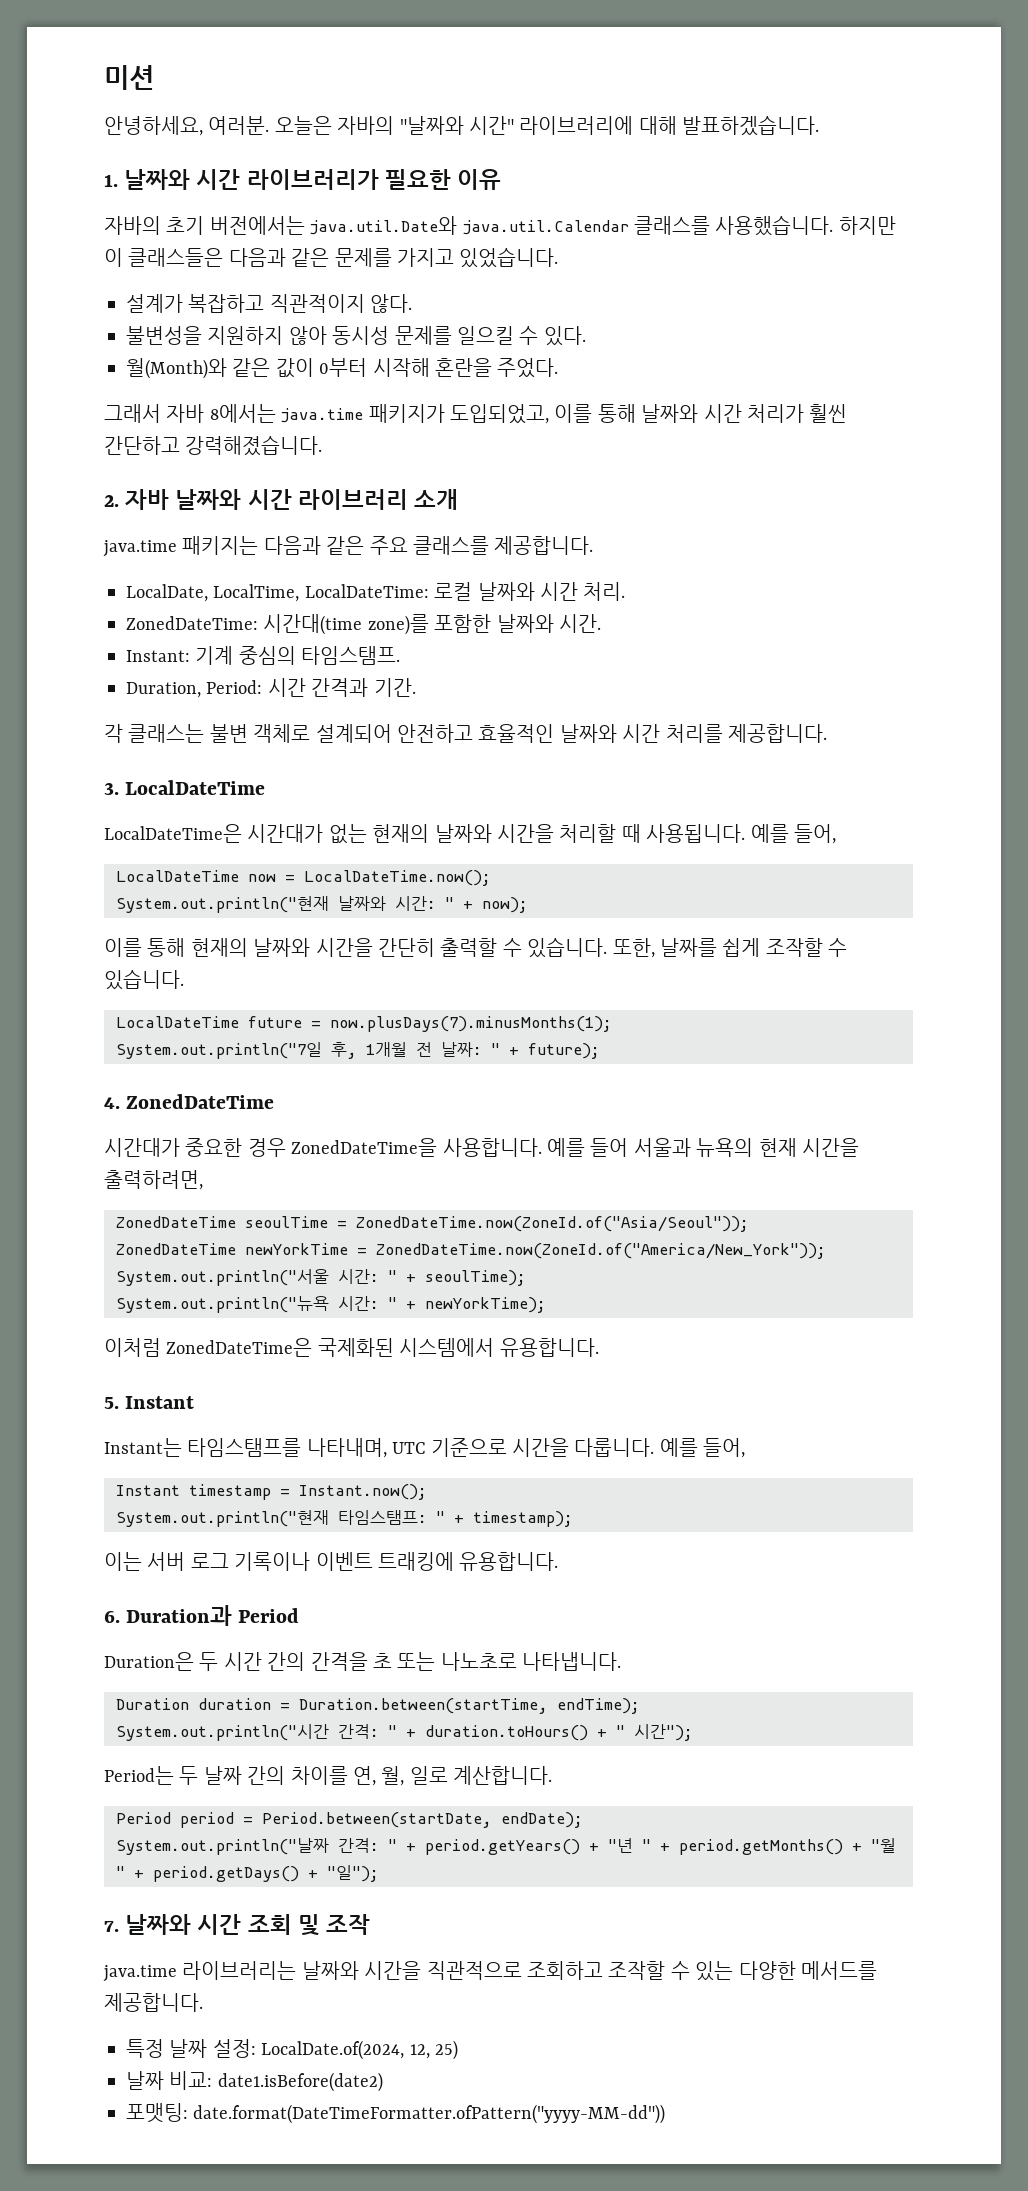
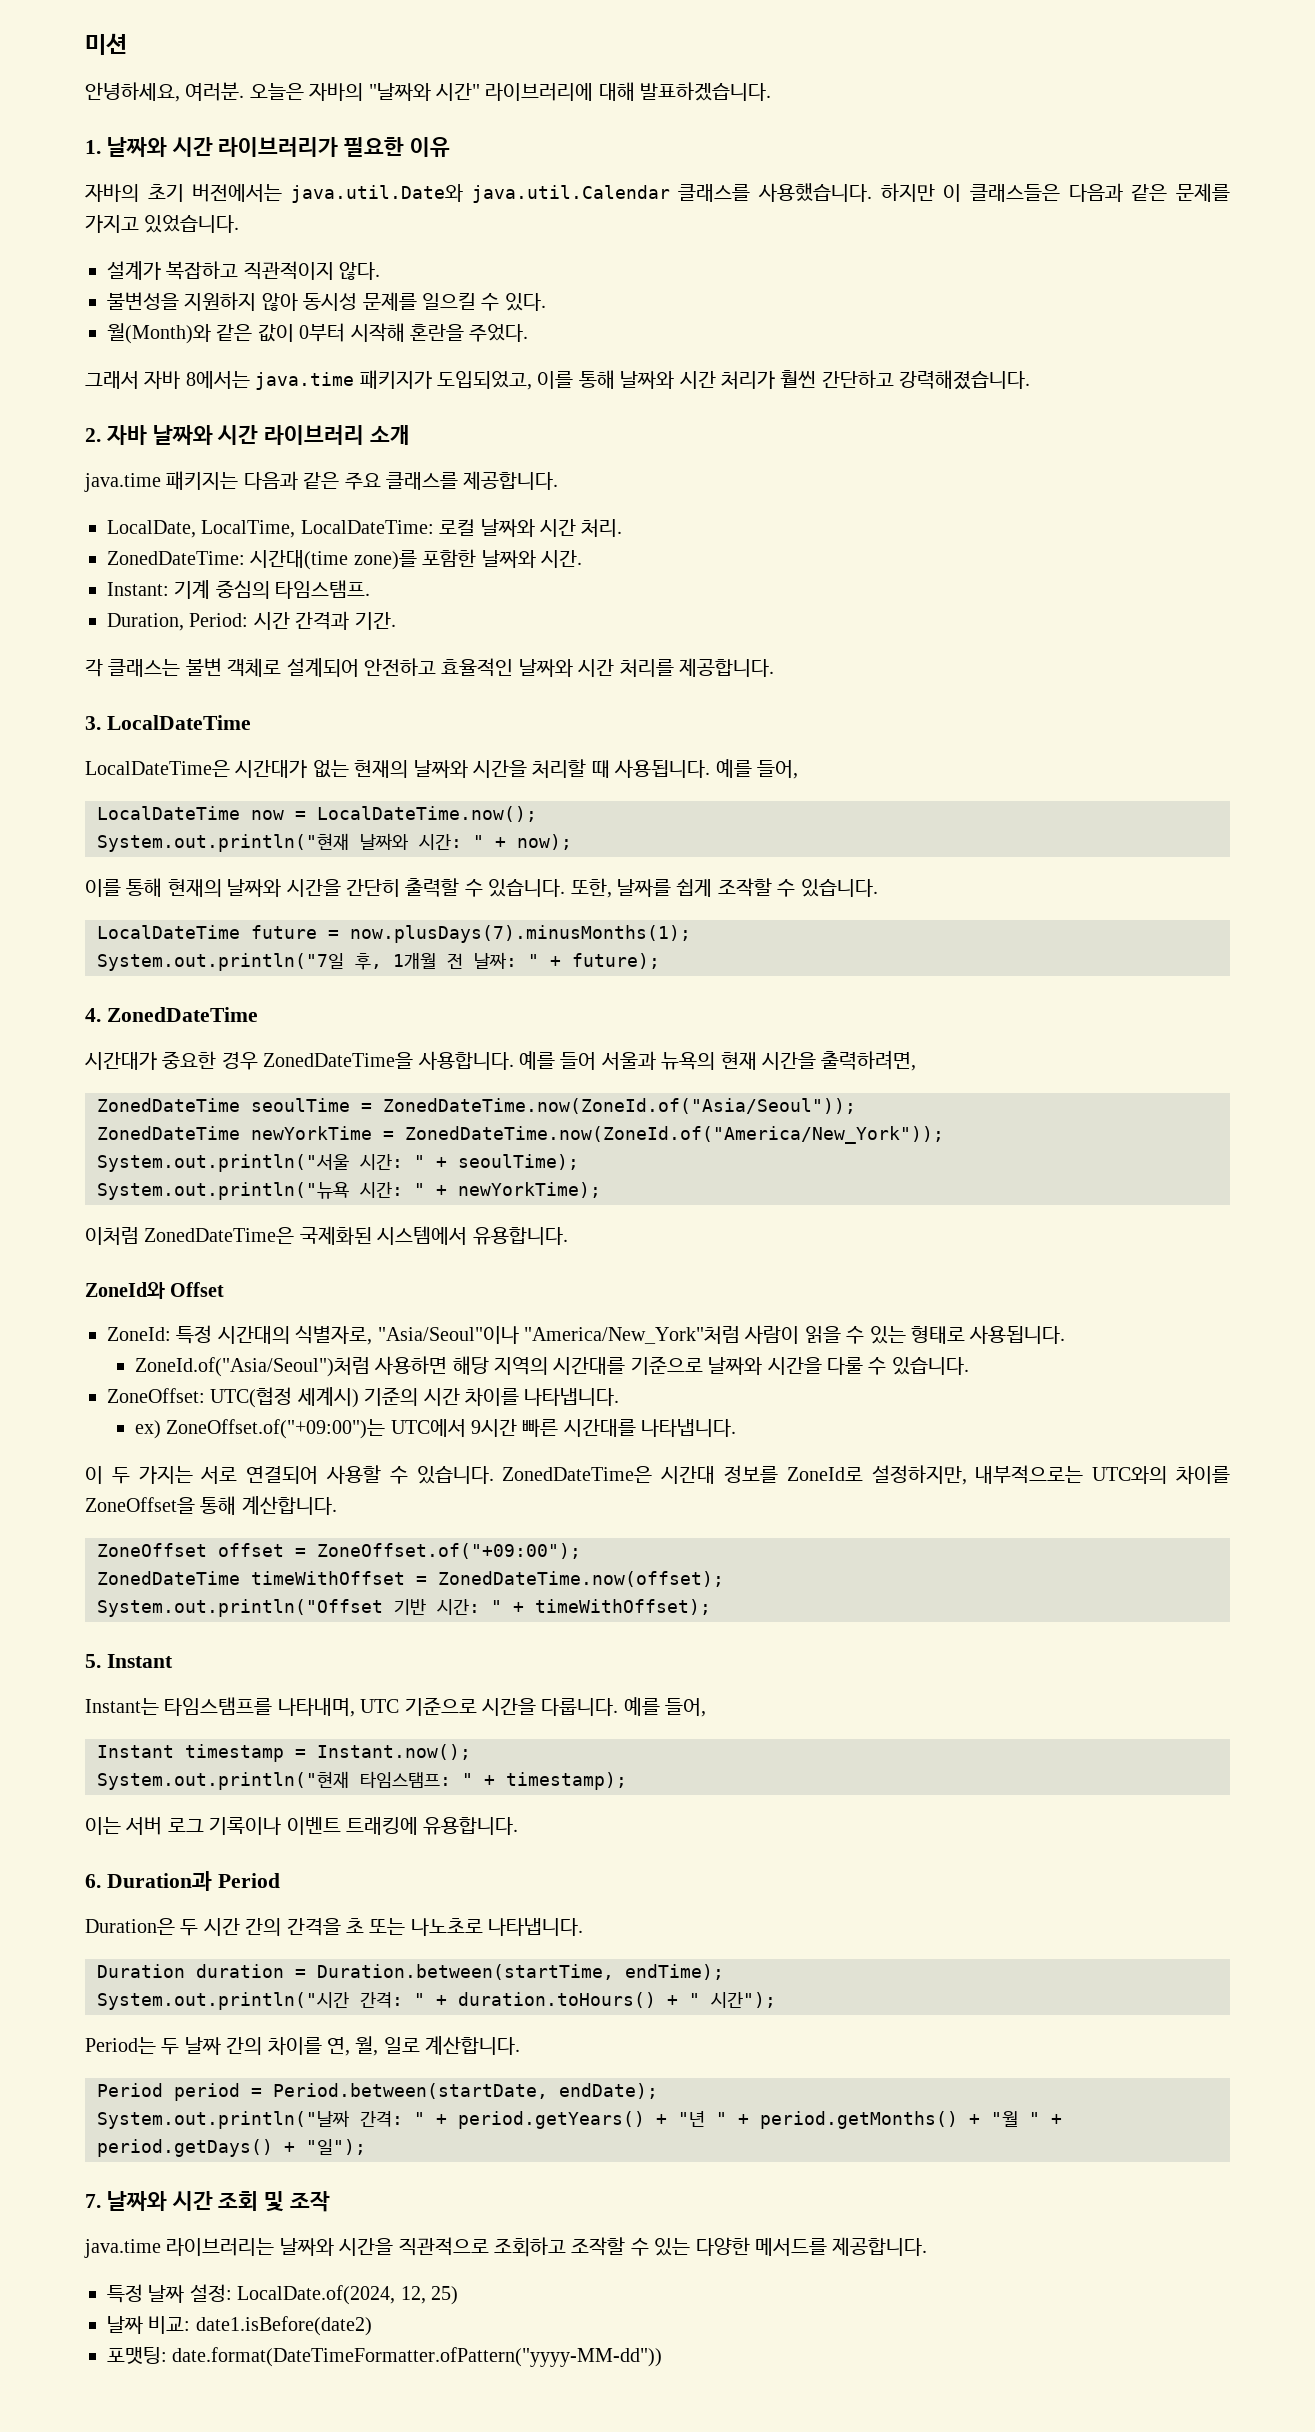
+ ZoneId와 Offset
+ ZoneId: 특정 시간대의 식별자로, "Asia/Seoul"이나 "America/New_York"처럼 사람이 읽을 수 있는 형태로 사용됩니다.
+ ZoneId.of("Asia/Seoul")처럼 사용하면 해당 지역의 시간대를 기준으로 날짜와 시간을 다룰 수 있습니다.
+ ZoneOffset: UTC(협정 세계시) 기준의 시간 차이를 나타냅니다.
+ ex) ZoneOffset.of("+09:00")는 UTC에서 9시간 빠른 시간대를 나타냅니다.
+ 이 두 가지는 서로 연결되어 사용할 수 있습니다. ZonedDateTime은 시간대 정보를 ZoneId로 설정하지만, 내부적으로는 UTC와의 차이를 ZoneOffset을 통해 계산합니다.
+ ZoneOffset offset = ZoneOffset.of("+09:00");
+ ZonedDateTime timeWithOffset = ZonedDateTime.now(offset);
+ System.out.println("Offset 기반 시간: " + timeWithOffset);

